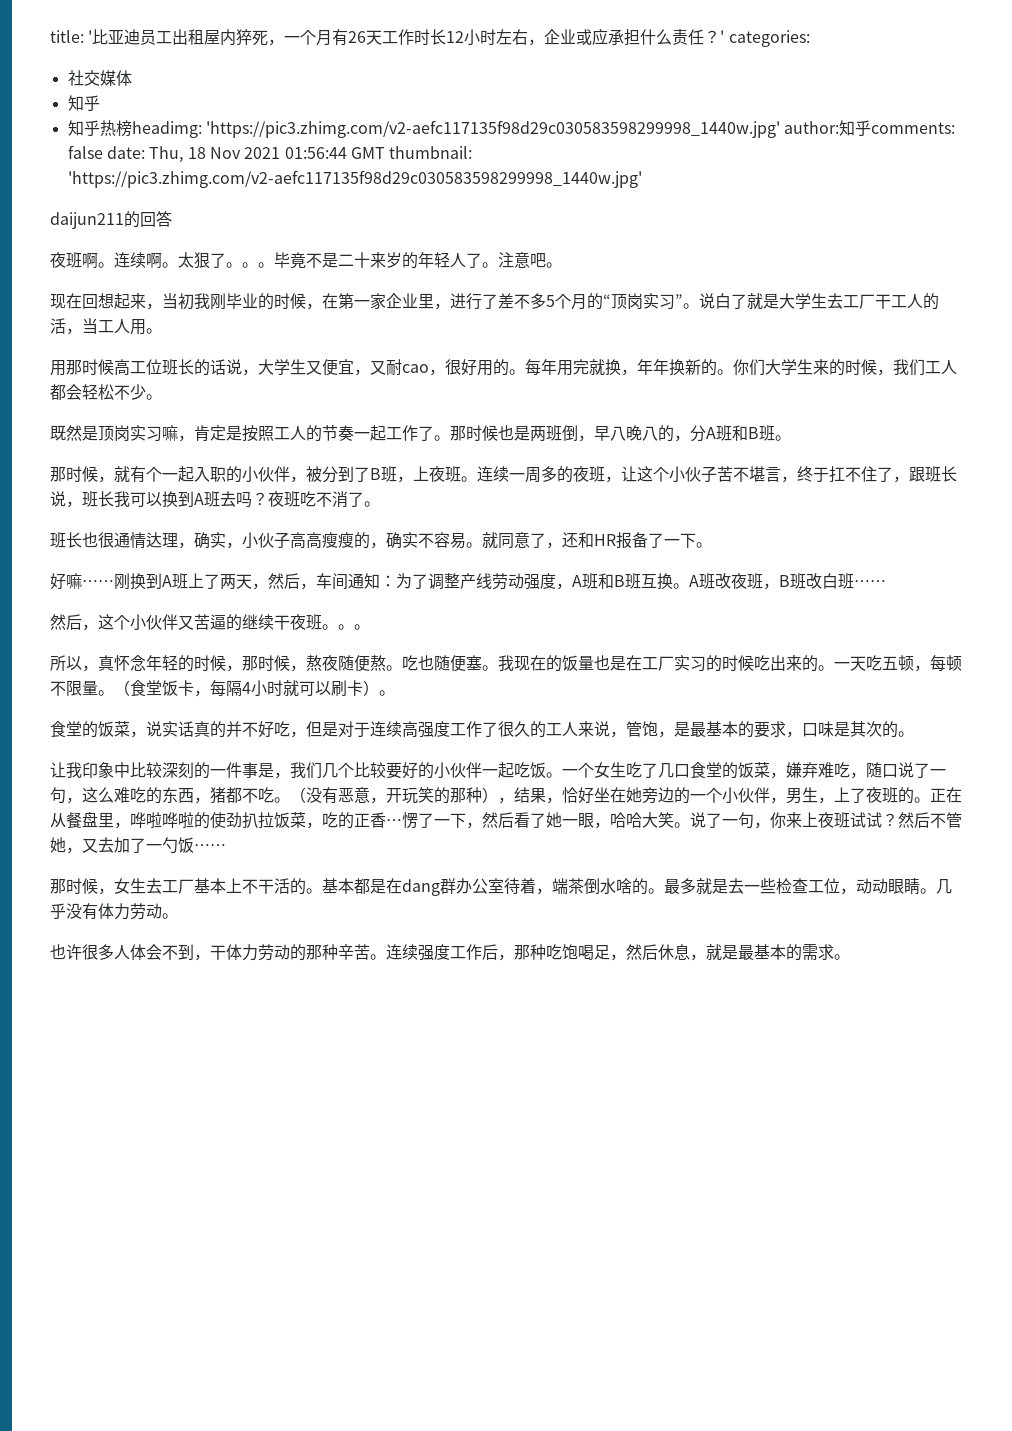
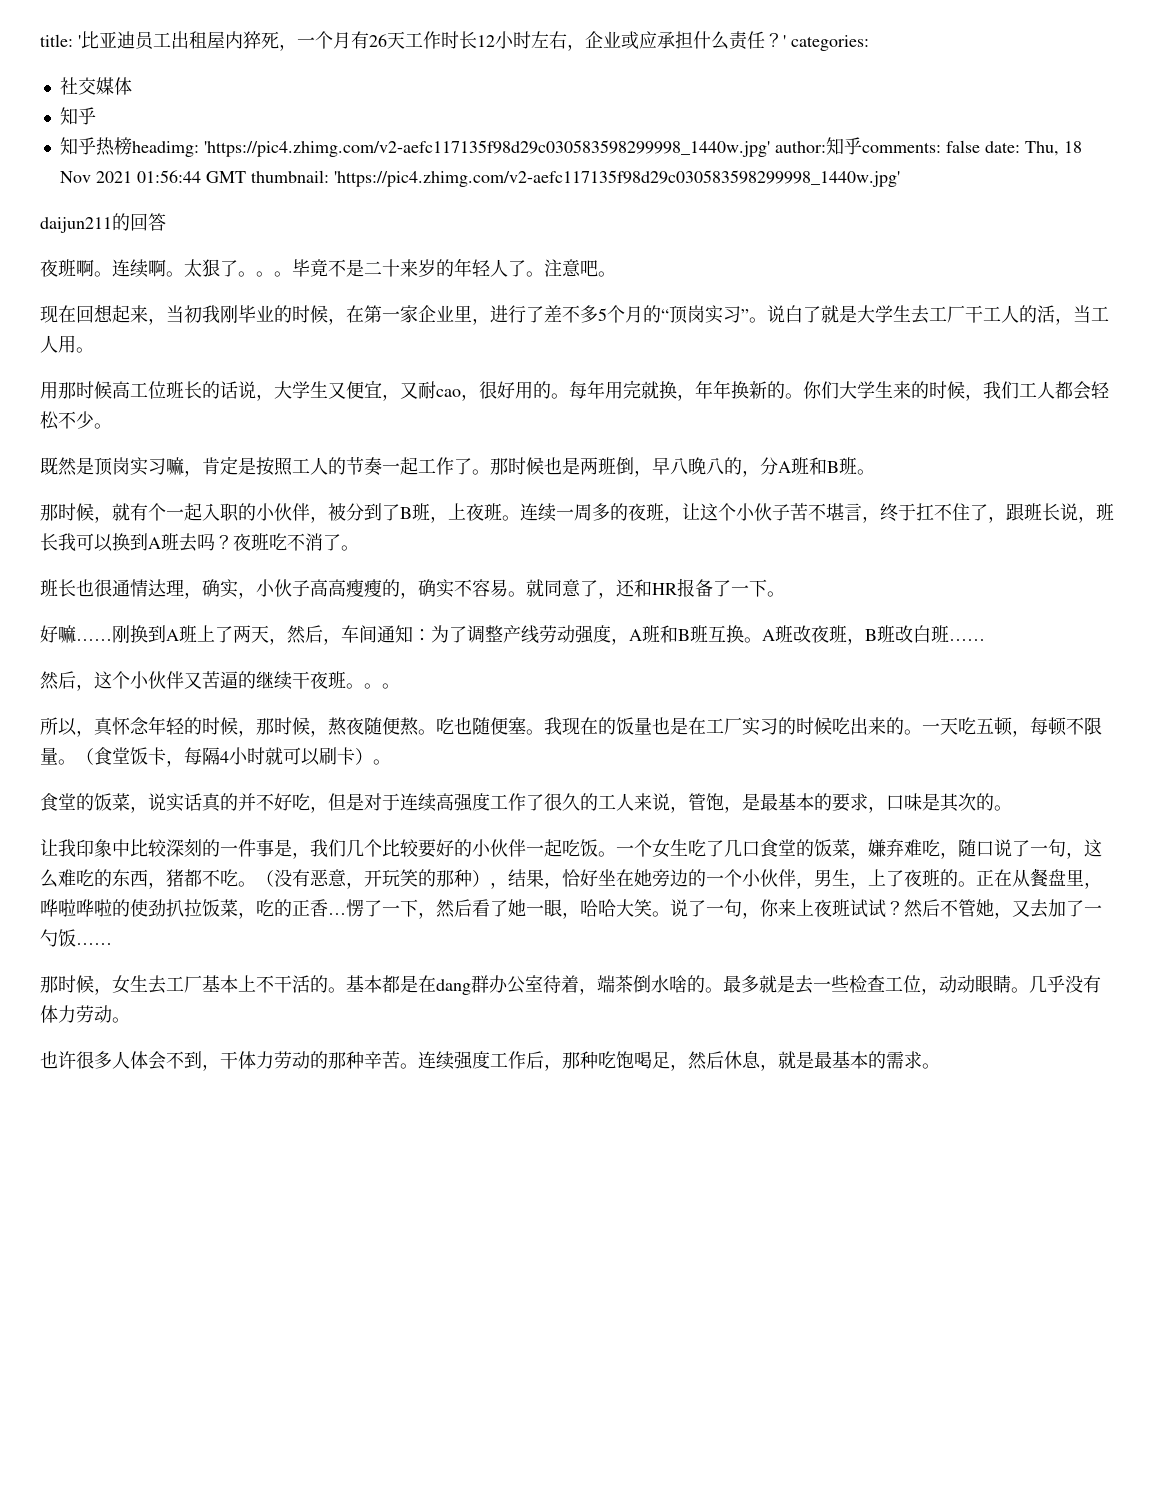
- 知乎热榜headimg: 'https://pic3.zhimg.com/v2-aefc117135f98d29c030583598299998_1440w.jpg' author:知乎comments: false date: Thu, 18 Nov 2021 01:56:44 GMT thumbnail: 'https://pic3.zhimg.com/v2-aefc117135f98d29c030583598299998_1440w.jpg'
+ 知乎热榜headimg: 'https://pic4.zhimg.com/v2-aefc117135f98d29c030583598299998_1440w.jpg' author:知乎comments: false date: Thu, 18 Nov 2021 01:56:44 GMT thumbnail: 'https://pic4.zhimg.com/v2-aefc117135f98d29c030583598299998_1440w.jpg'

